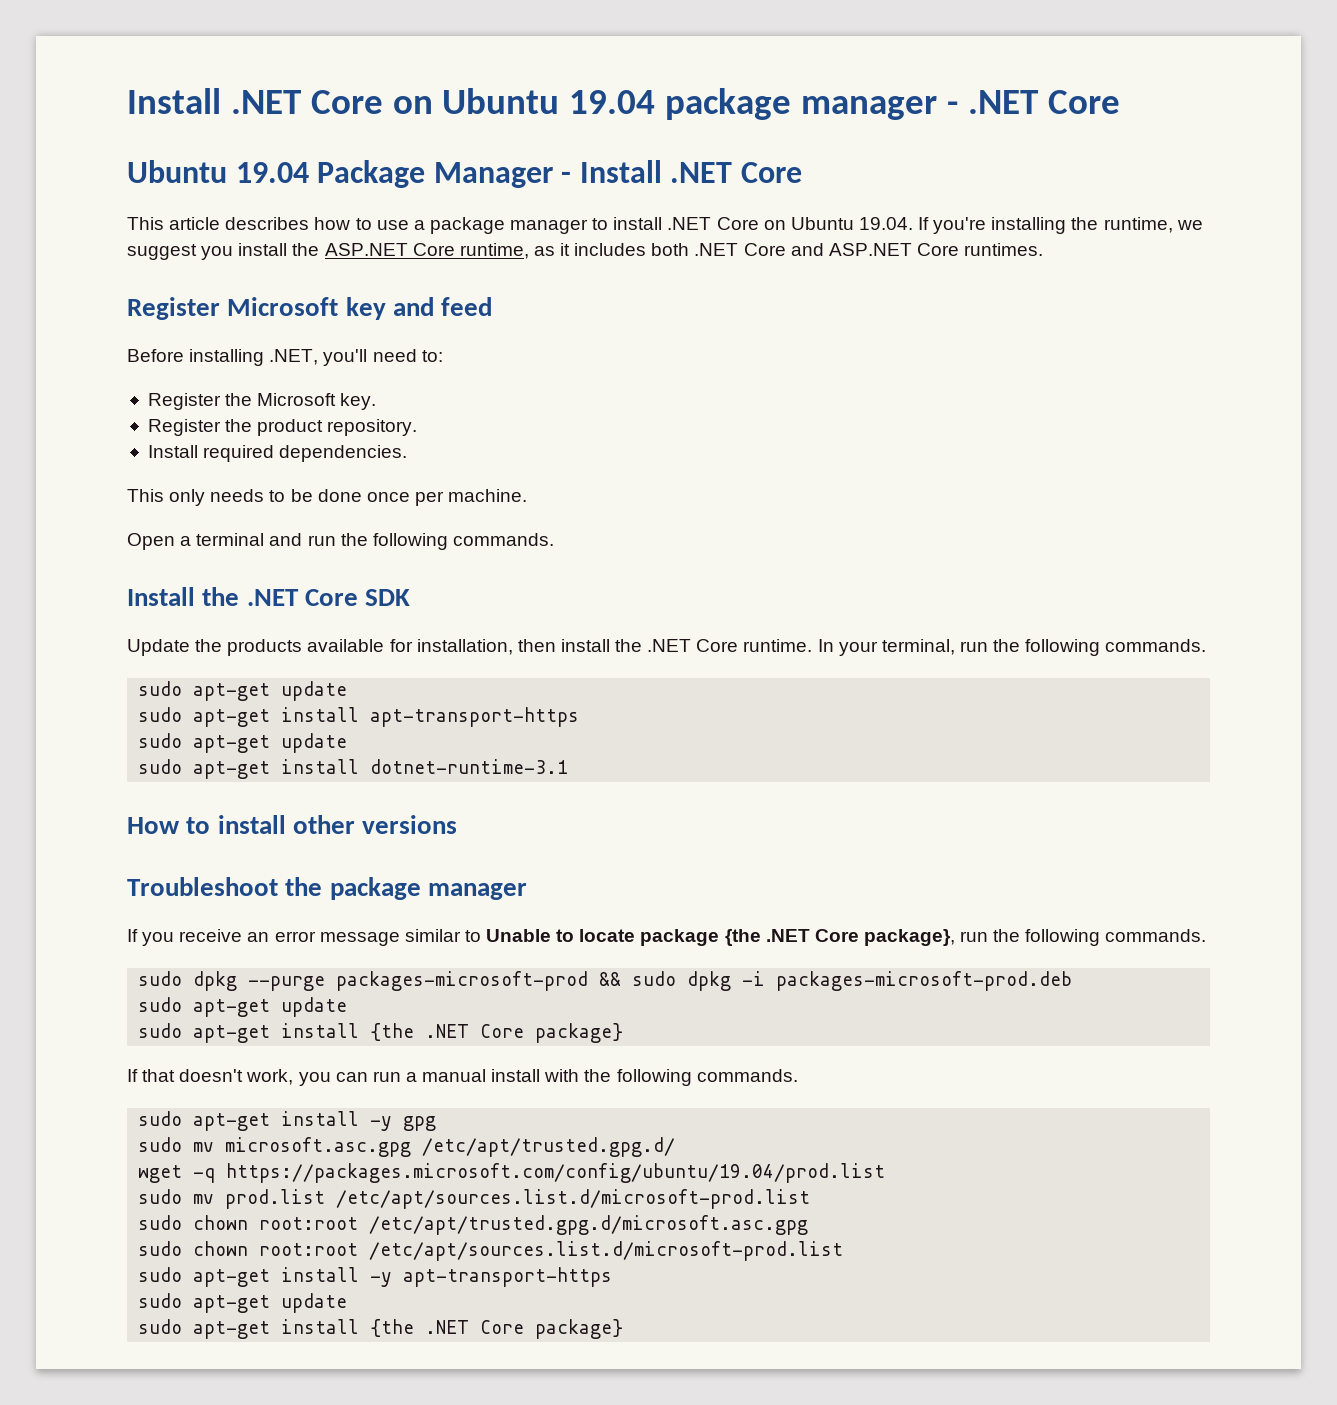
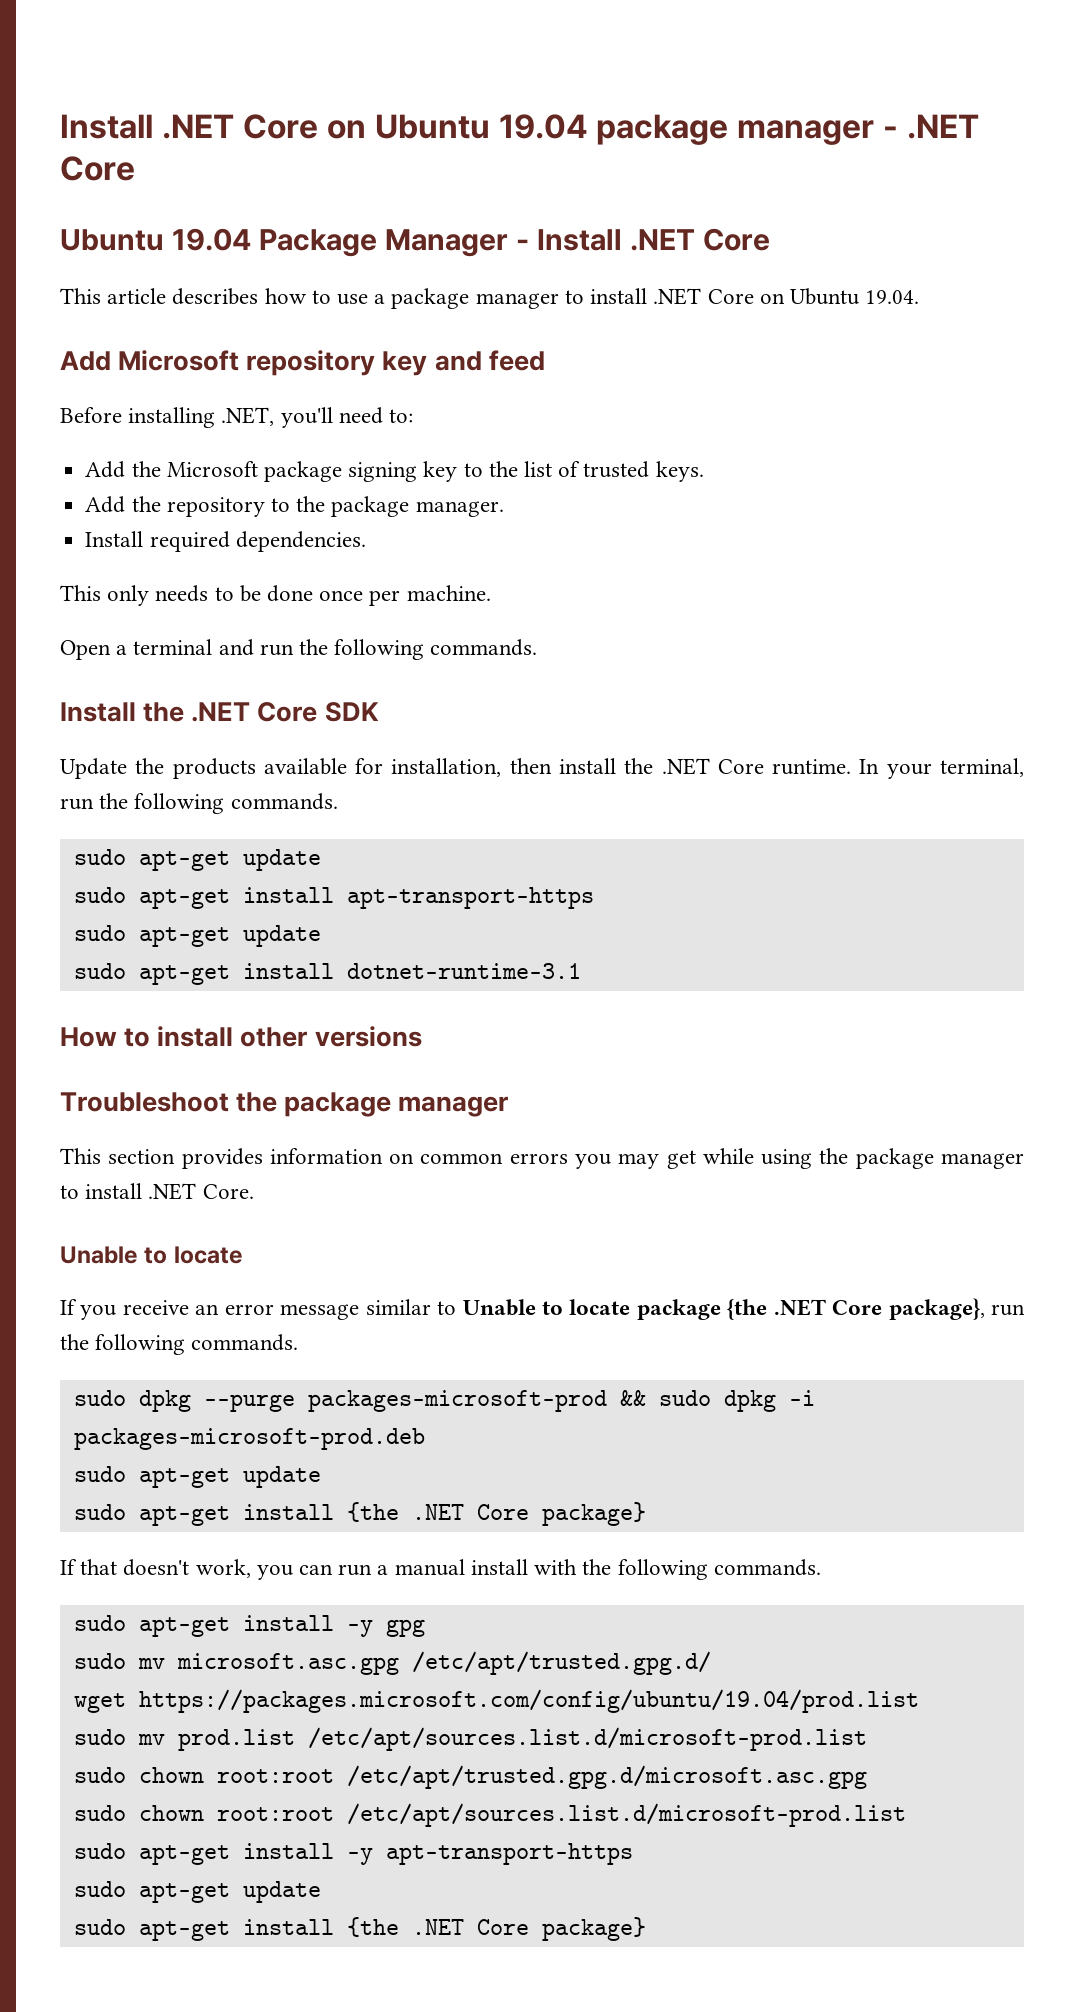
- This article describes how to use a package manager to install .NET Core on Ubuntu 19.04. If you're installing the runtime, we suggest you install the ASP.NET Core runtime, as it includes both .NET Core and ASP.NET Core runtimes.
- Register Microsoft key and feed
+ This article describes how to use a package manager to install .NET Core on Ubuntu 19.04.
+ Add Microsoft repository key and feed
- Register the Microsoft key.
- Register the product repository.
+ Add the Microsoft package signing key to the list of trusted keys.
+ Add the repository to the package manager.
+ This section provides information on common errors you may get while using the package manager to install .NET Core.
+ Unable to locate
- wget -q https://packages.microsoft.com/config/ubuntu/19.04/prod.list
+ wget https://packages.microsoft.com/config/ubuntu/19.04/prod.list

